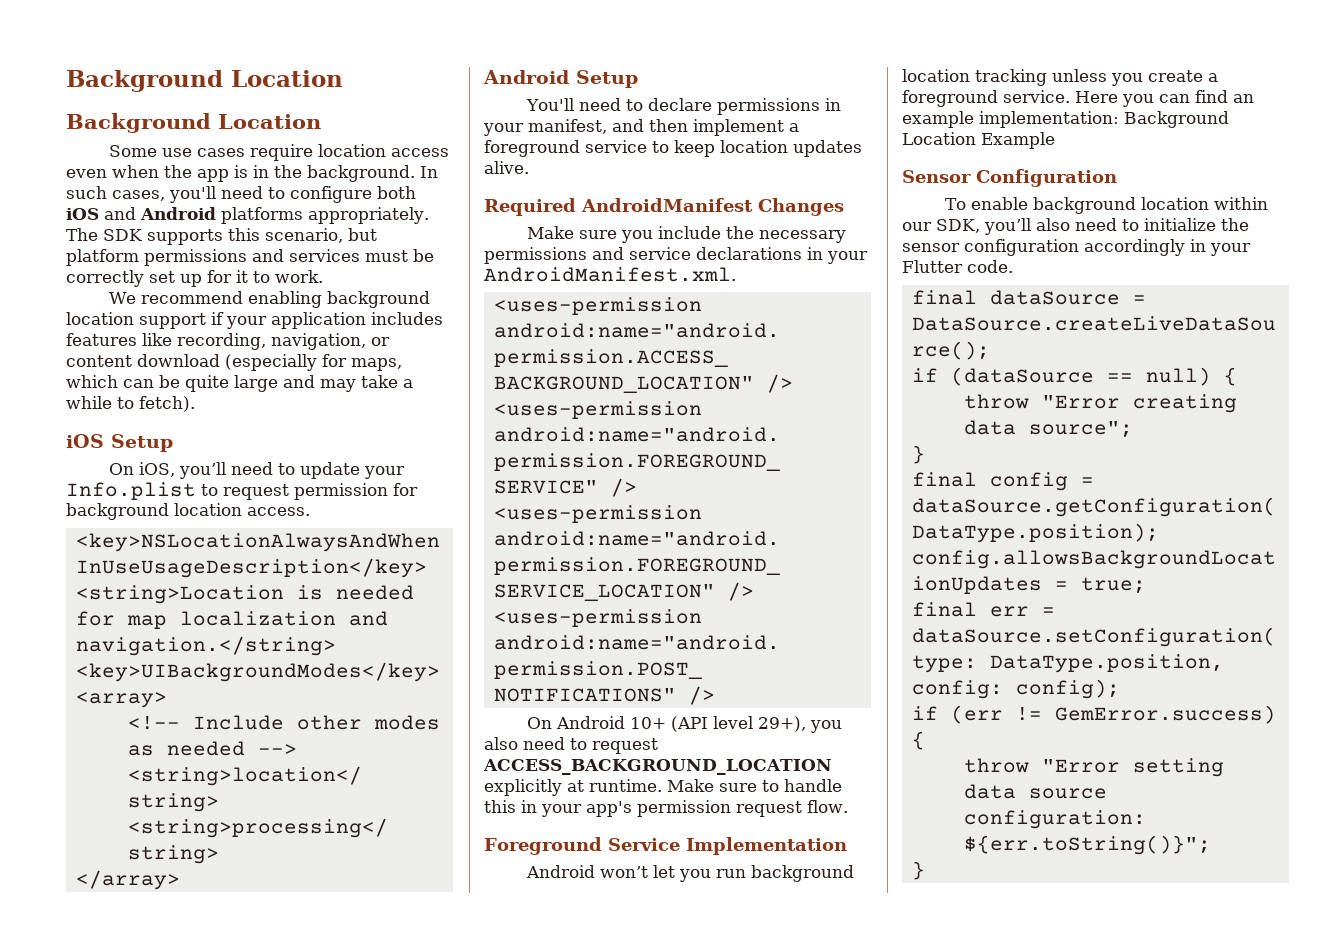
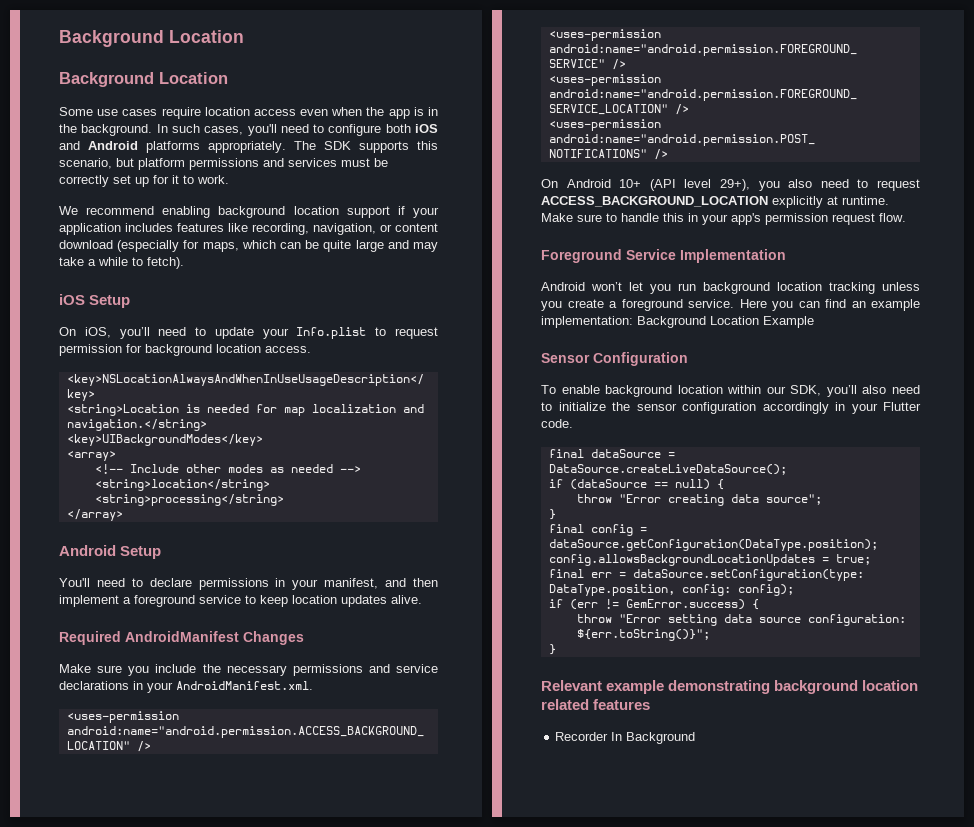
+ Relevant example demonstrating background location related features
+ Recorder In Background

